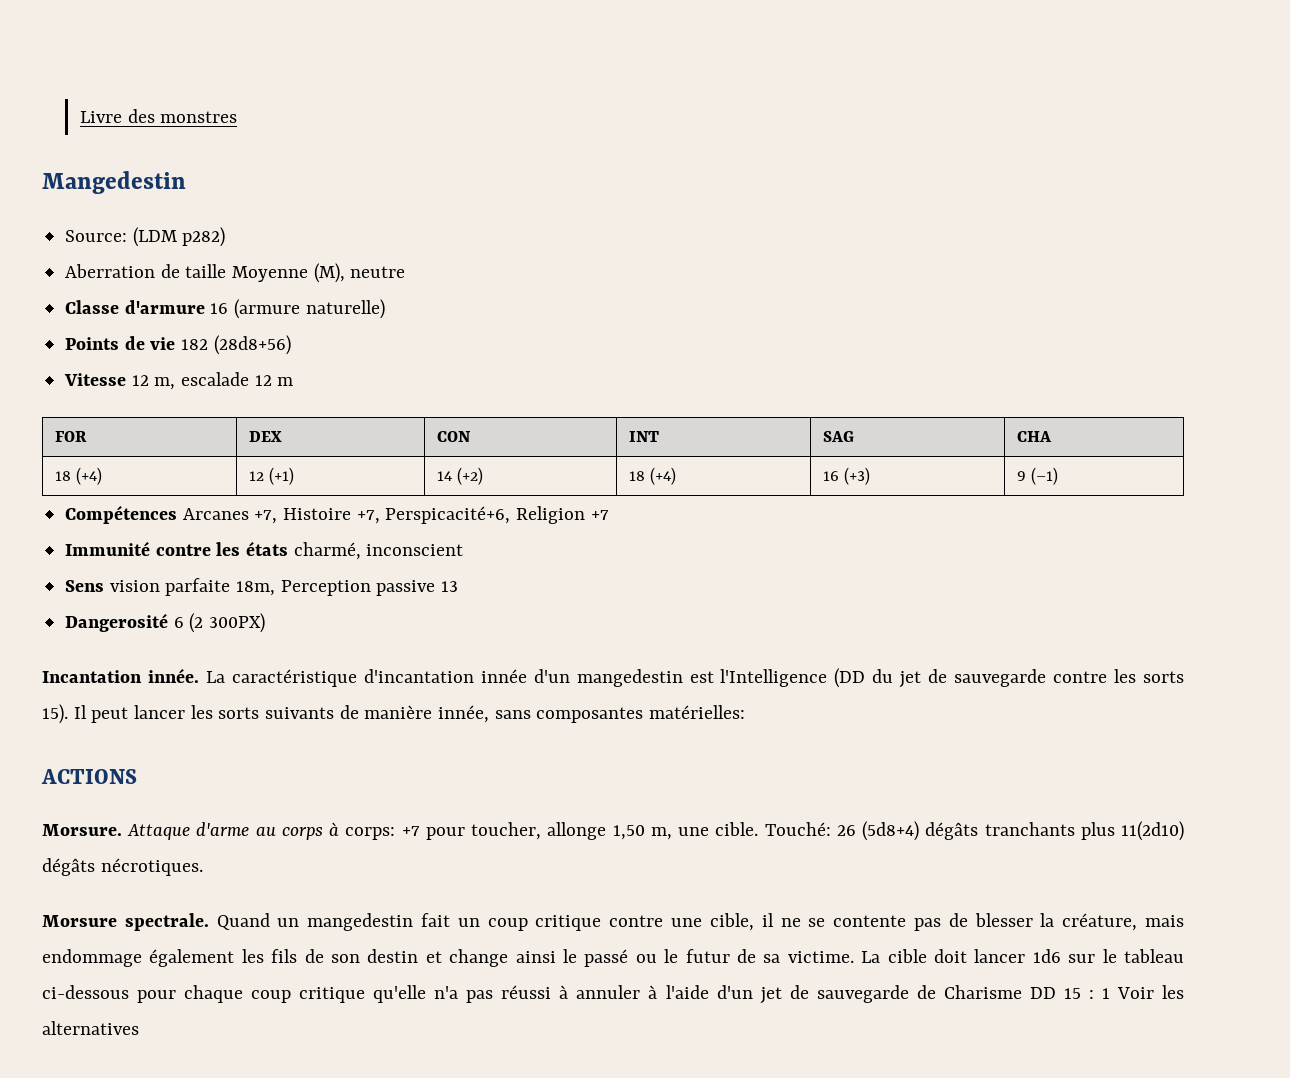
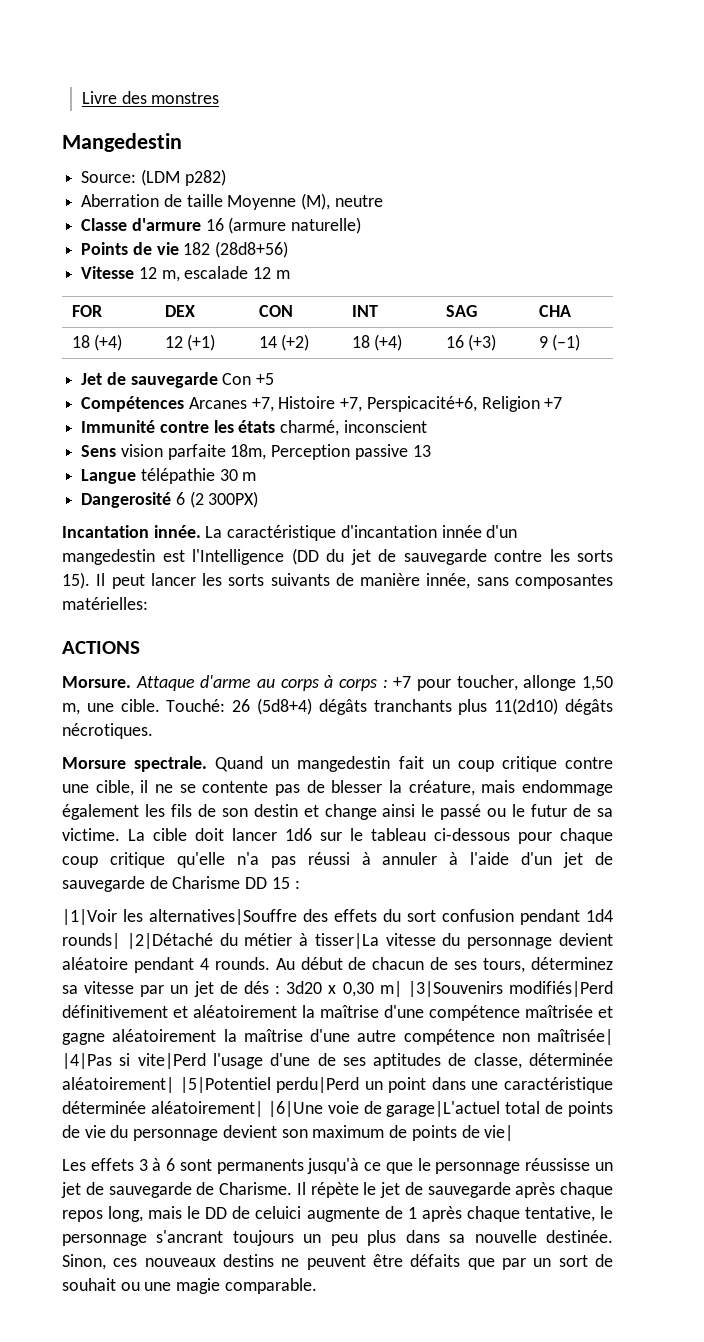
+ Jet de sauvegarde Con +5
+ Langue télépathie 30 m
- Attaque d'arme au corps à corps: +7 pour toucher, allonge 1,50 m, une cible.
+ Attaque d'arme au corps à corps : +7 pour toucher, allonge 1,50 m, une cible.
- La cible doit lancer 1d6 sur le tableau ci-dessous pour chaque coup critique qu'elle n'a pas réussi à annuler à l'aide d'un jet de sauvegarde de Charisme DD 15 : 1 Voir les alternatives
+ La cible doit lancer 1d6 sur le tableau ci-dessous pour chaque coup critique qu'elle n'a pas réussi à annuler à l'aide d'un jet de sauvegarde de Charisme DD 15 :
+ |1|Voir les alternatives|Souffre des effets du sort confusion pendant 1d4 rounds| |2|Détaché du métier à tisser|La vitesse du personnage devient aléatoire pendant 4 rounds. Au début de chacun de ses tours, déterminez sa vitesse par un jet de dés : 3d20 x 0,30 m| |3|Souvenirs modifiés|Perd définitivement et aléatoirement la maîtrise d'une compétence maîtrisée et gagne aléatoirement la maîtrise d'une autre compétence non maîtrisée| |4|Pas si vite|Perd l'usage d'une de ses aptitudes de classe, déterminée aléatoirement| |5|Potentiel perdu|Perd un point dans une caractéristique déterminée aléatoirement| |6|Une voie de garage|L'actuel total de points de vie du personnage devient son maximum de points de vie|
+ Les effets 3 à 6 sont permanents jusqu'à ce que le personnage réussisse un jet de sauvegarde de Charisme. Il répète le jet de sauvegarde après chaque repos long, mais le DD de celuici augmente de 1 après chaque tentative, le personnage s'ancrant toujours un peu plus dans sa nouvelle destinée. Sinon, ces nouveaux destins ne peuvent être défaits que par un sort de souhait ou une magie comparable.

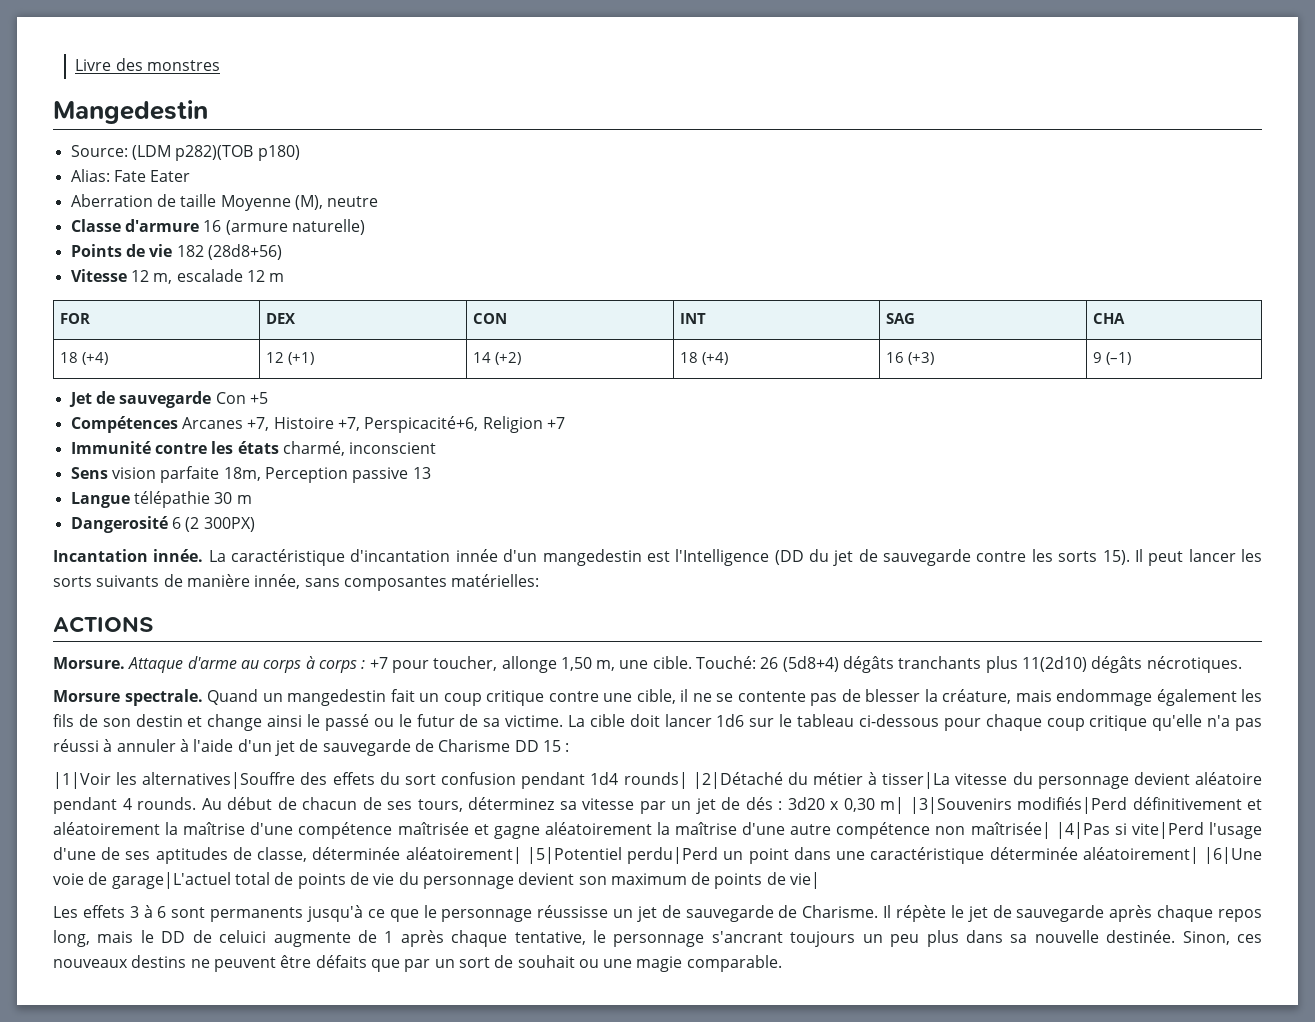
- Source: (LDM p282)
+ Source: (LDM p282)(TOB p180)
+ Alias: Fate Eater

